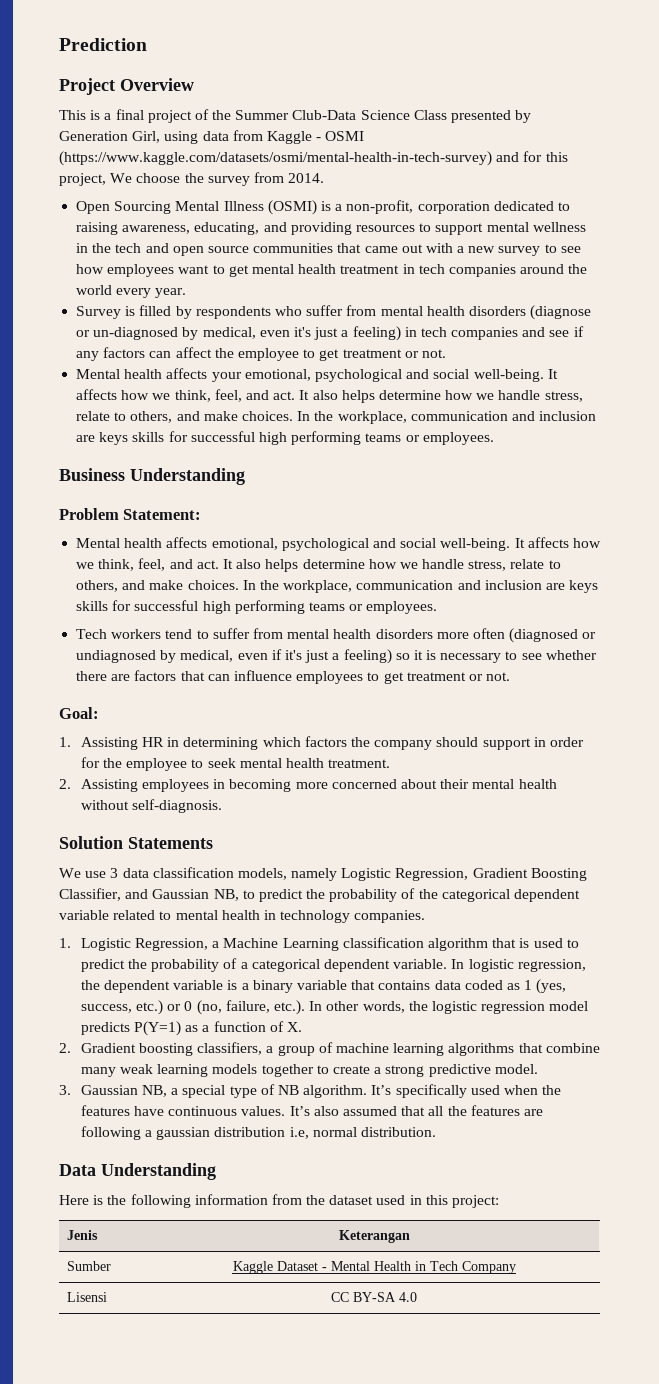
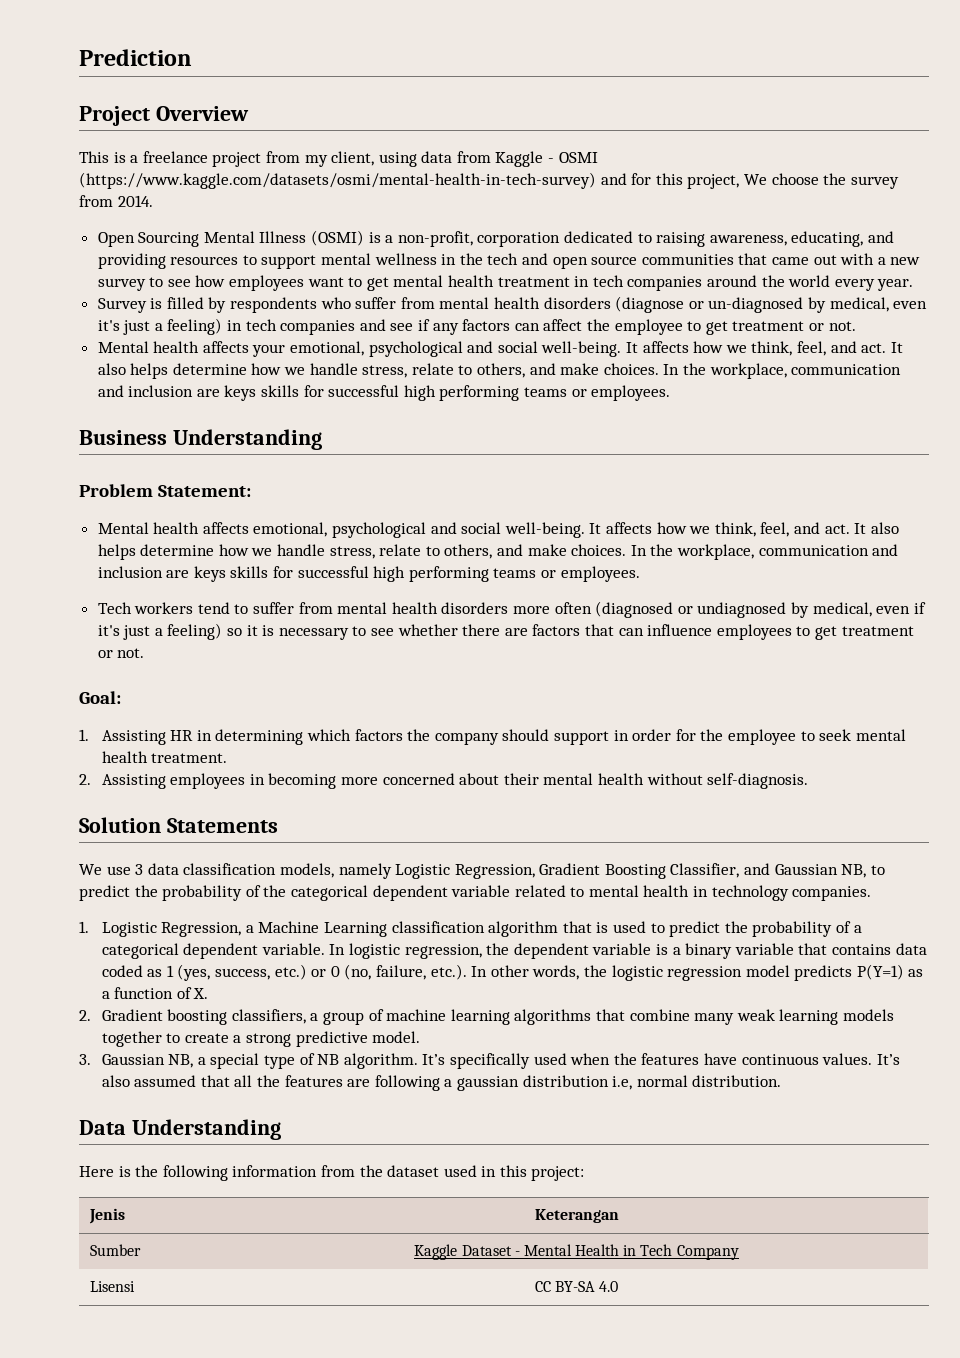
- This is a final project of the Summer Club-Data Science Class presented by Generation Girl, using data from Kaggle - OSMI (https://www.kaggle.com/datasets/osmi/mental-health-in-tech-survey) and for this project, We choose the survey from 2014.
+ This is a freelance project from my client, using data from Kaggle - OSMI (https://www.kaggle.com/datasets/osmi/mental-health-in-tech-survey) and for this project, We choose the survey from 2014.

